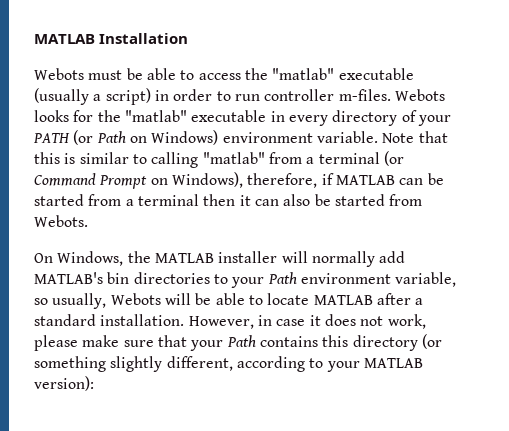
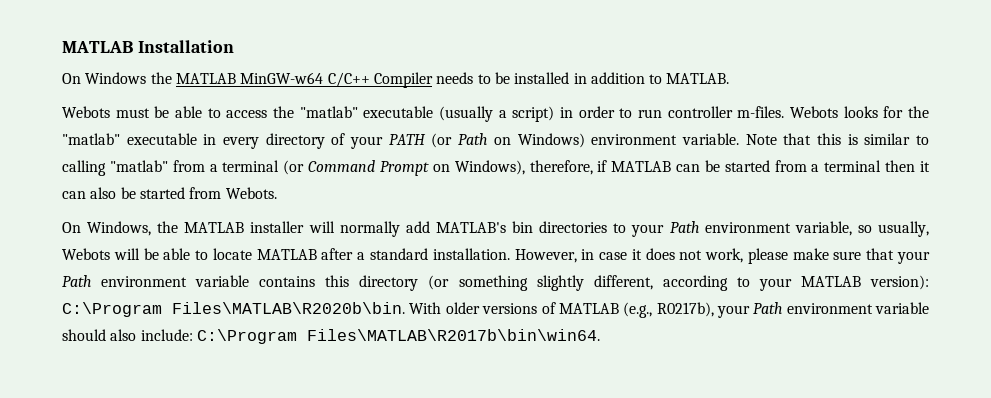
+ On Windows the MATLAB MinGW-w64 C/C++ Compiler needs to be installed in addition to MATLAB.
- However, in case it does not work, please make sure that your Path contains this directory (or something slightly different, according to your MATLAB version):
+ However, in case it does not work, please make sure that your Path environment variable contains this directory (or something slightly different, according to your MATLAB version): C:\Program Files\MATLAB\R2020b\bin. With older versions of MATLAB (e.g., R0217b), your Path environment variable should also include: C:\Program Files\MATLAB\R2017b\bin\win64.

